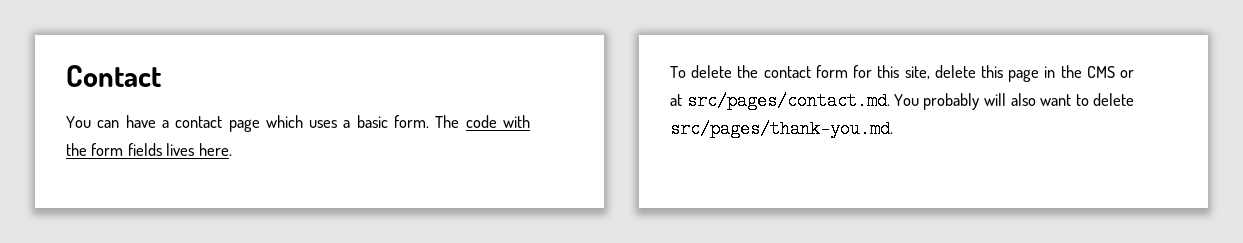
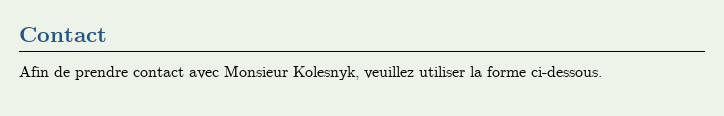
- You can have a contact page which uses a basic form. The code with the form fields lives here.
- To delete the contact form for this site, delete this page in the CMS or at src/pages/contact.md. You probably will also want to delete src/pages/thank-you.md.
+ Afin de prendre contact avec Monsieur Kolesnyk, veuillez utiliser la forme ci-dessous.

